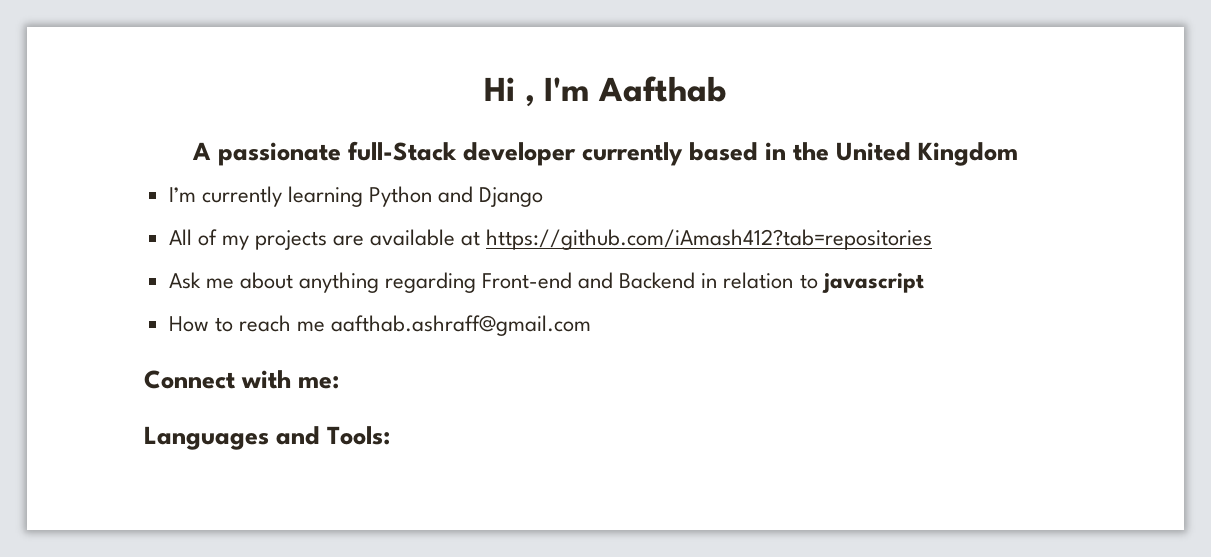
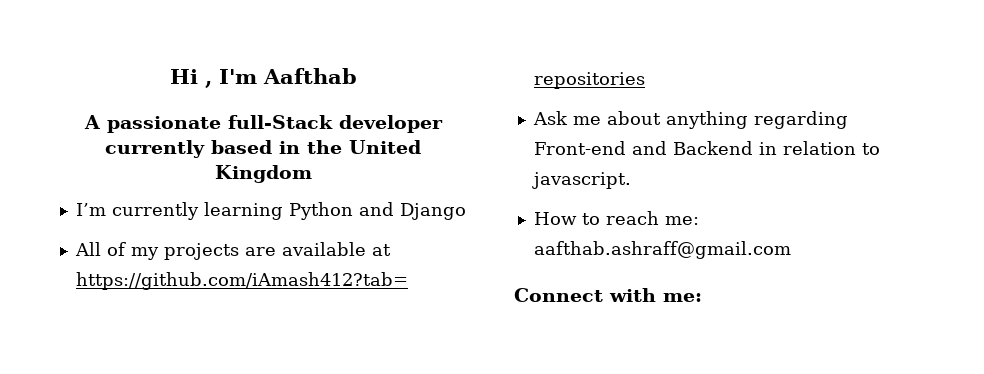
- Ask me about anything regarding Front-end and Backend in relation to javascript
+ Ask me about anything regarding Front-end and Backend in relation to javascript.
- How to reach me aafthab.ashraff@gmail.com
+ How to reach me: aafthab.ashraff@gmail.com
- Languages and Tools:

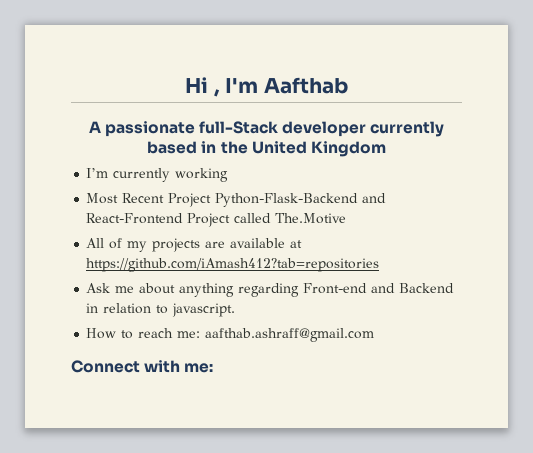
- I’m currently learning Python and Django
+ I’m currently working
+ Most Recent Project Python-Flask-Backend and React-Frontend Project called The.Motive

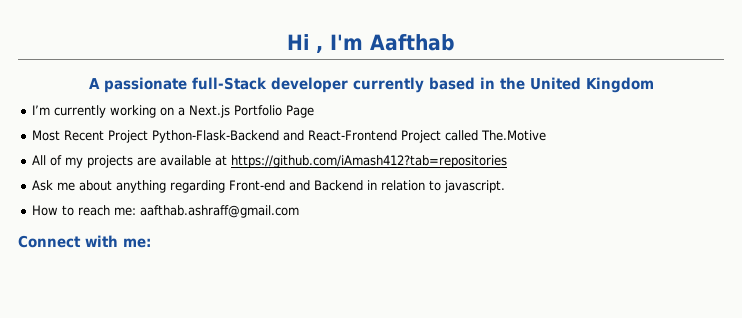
- I’m currently working
+ I’m currently working on a Next.js Portfolio Page

